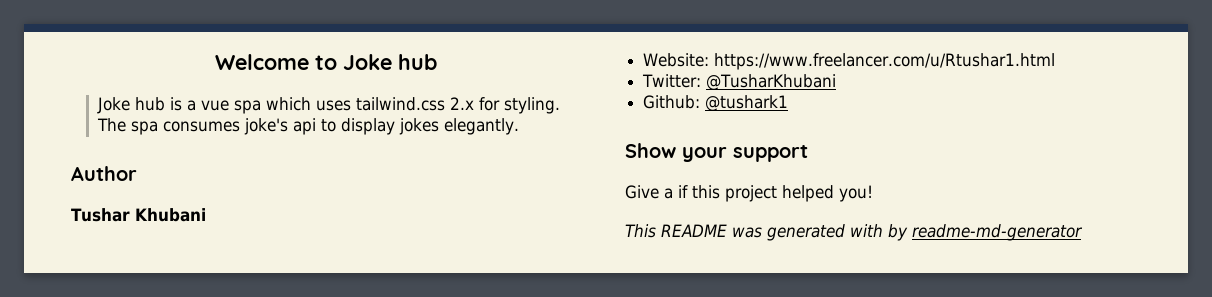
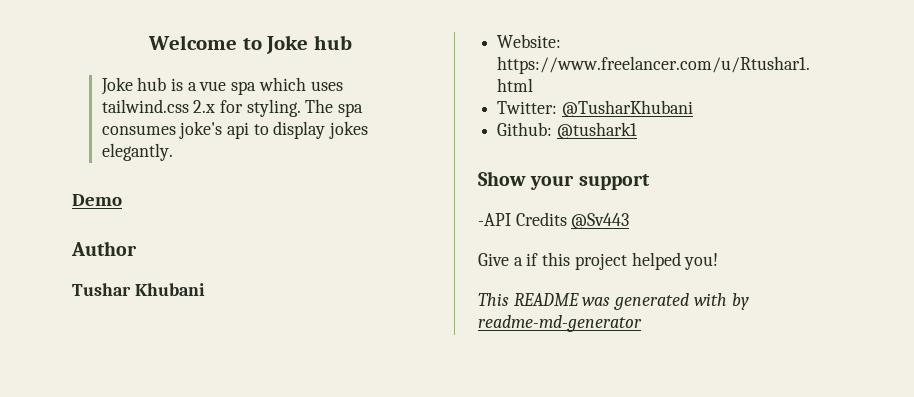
+ Demo
+ -API Credits @Sv443

